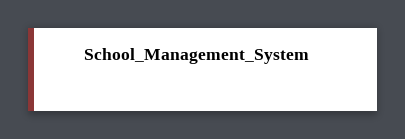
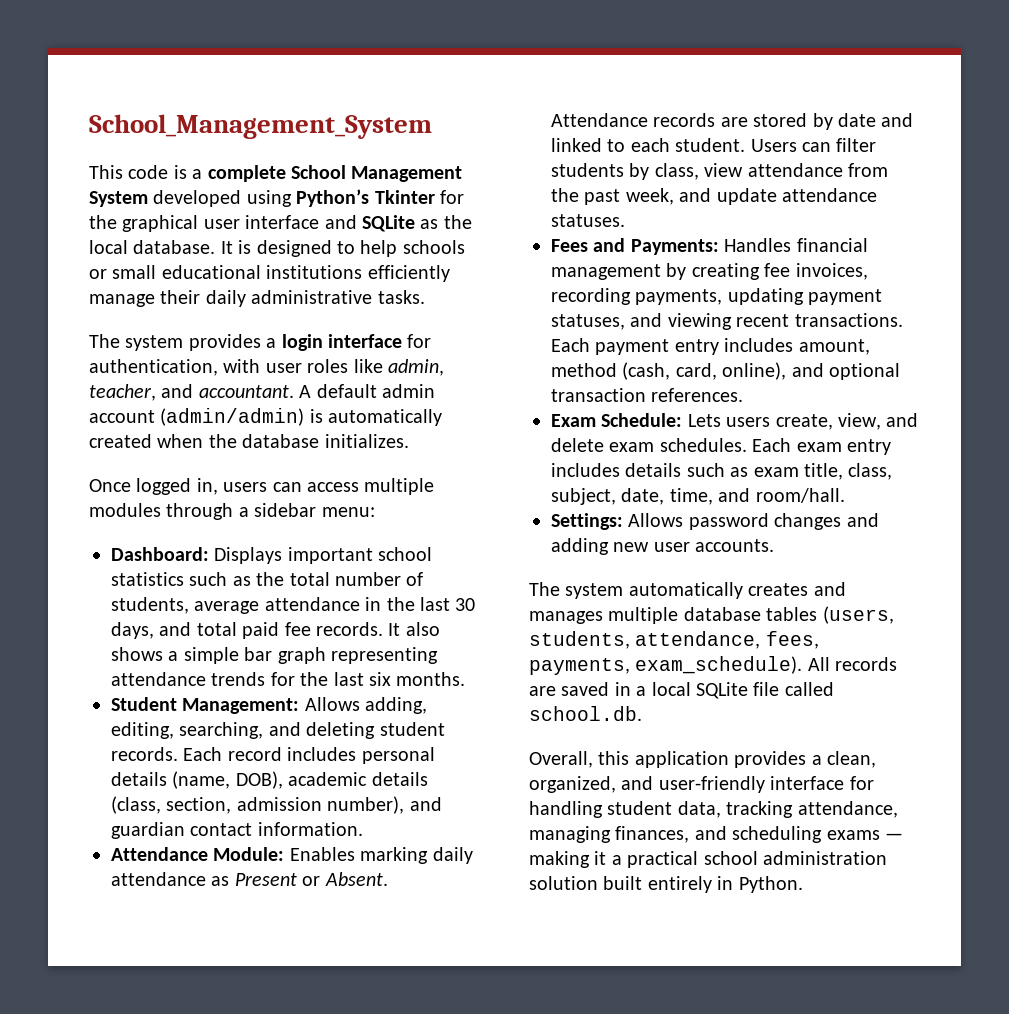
+ This code is a complete School Management System developed using Python’s Tkinter for the graphical user interface and SQLite as the local database. It is designed to help schools or small educational institutions efficiently manage their daily administrative tasks.
+ The system provides a login interface for authentication, with user roles like admin, teacher, and accountant. A default admin account (admin/admin) is automatically created when the database initializes.
+ Once logged in, users can access multiple modules through a sidebar menu:
+ Dashboard: Displays important school statistics such as the total number of students, average attendance in the last 30 days, and total paid fee records. It also shows a simple bar graph representing attendance trends for the last six months.
+ Student Management: Allows adding, editing, searching, and deleting student records. Each record includes personal details (name, DOB), academic details (class, section, admission number), and guardian contact information.
+ Attendance Module: Enables marking daily attendance as Present or Absent. Attendance records are stored by date and linked to each student. Users can filter students by class, view attendance from the past week, and update attendance statuses.
+ Fees and Payments: Handles financial management by creating fee invoices, recording payments, updating payment statuses, and viewing recent transactions. Each payment entry includes amount, method (cash, card, online), and optional transaction references.
+ Exam Schedule: Lets users create, view, and delete exam schedules. Each exam entry includes details such as exam title, class, subject, date, time, and room/hall.
+ Settings: Allows password changes and adding new user accounts.
+ The system automatically creates and manages multiple database tables (users, students, attendance, fees, payments, exam_schedule). All records are saved in a local SQLite file called school.db.
+ Overall, this application provides a clean, organized, and user-friendly interface for handling student data, tracking attendance, managing finances, and scheduling exams — making it a practical school administration solution built entirely in Python.

